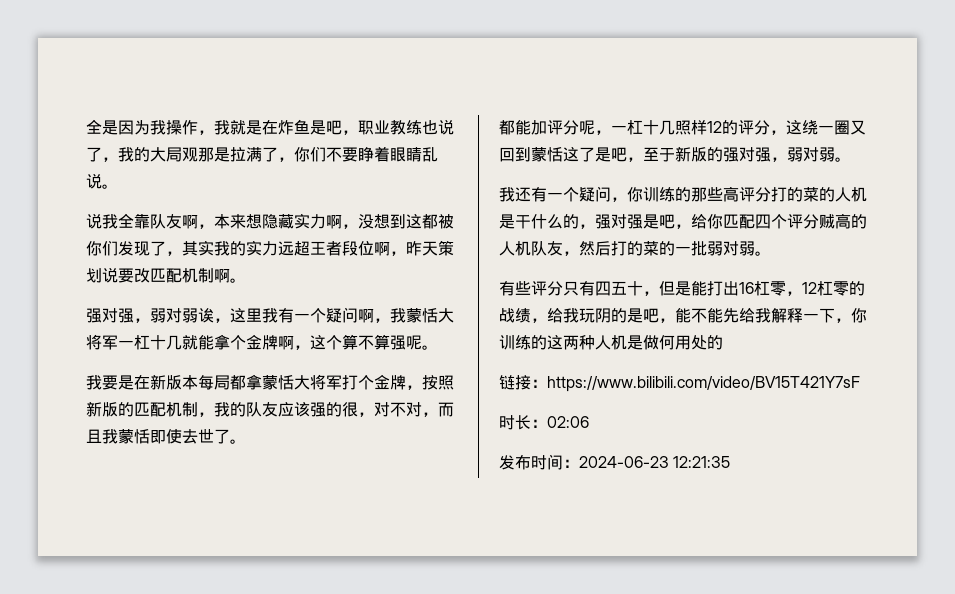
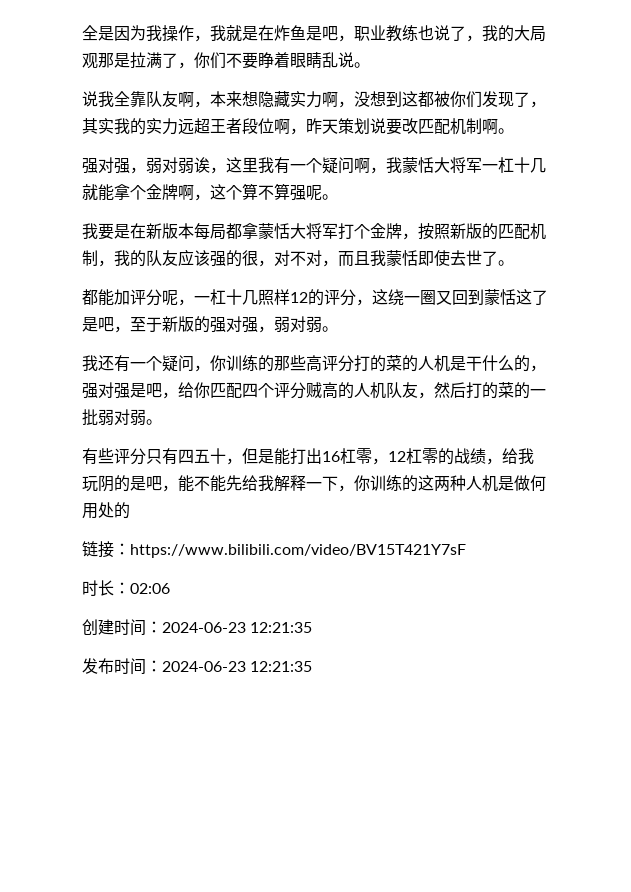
+ 创建时间：2024-06-23 12:21:35

